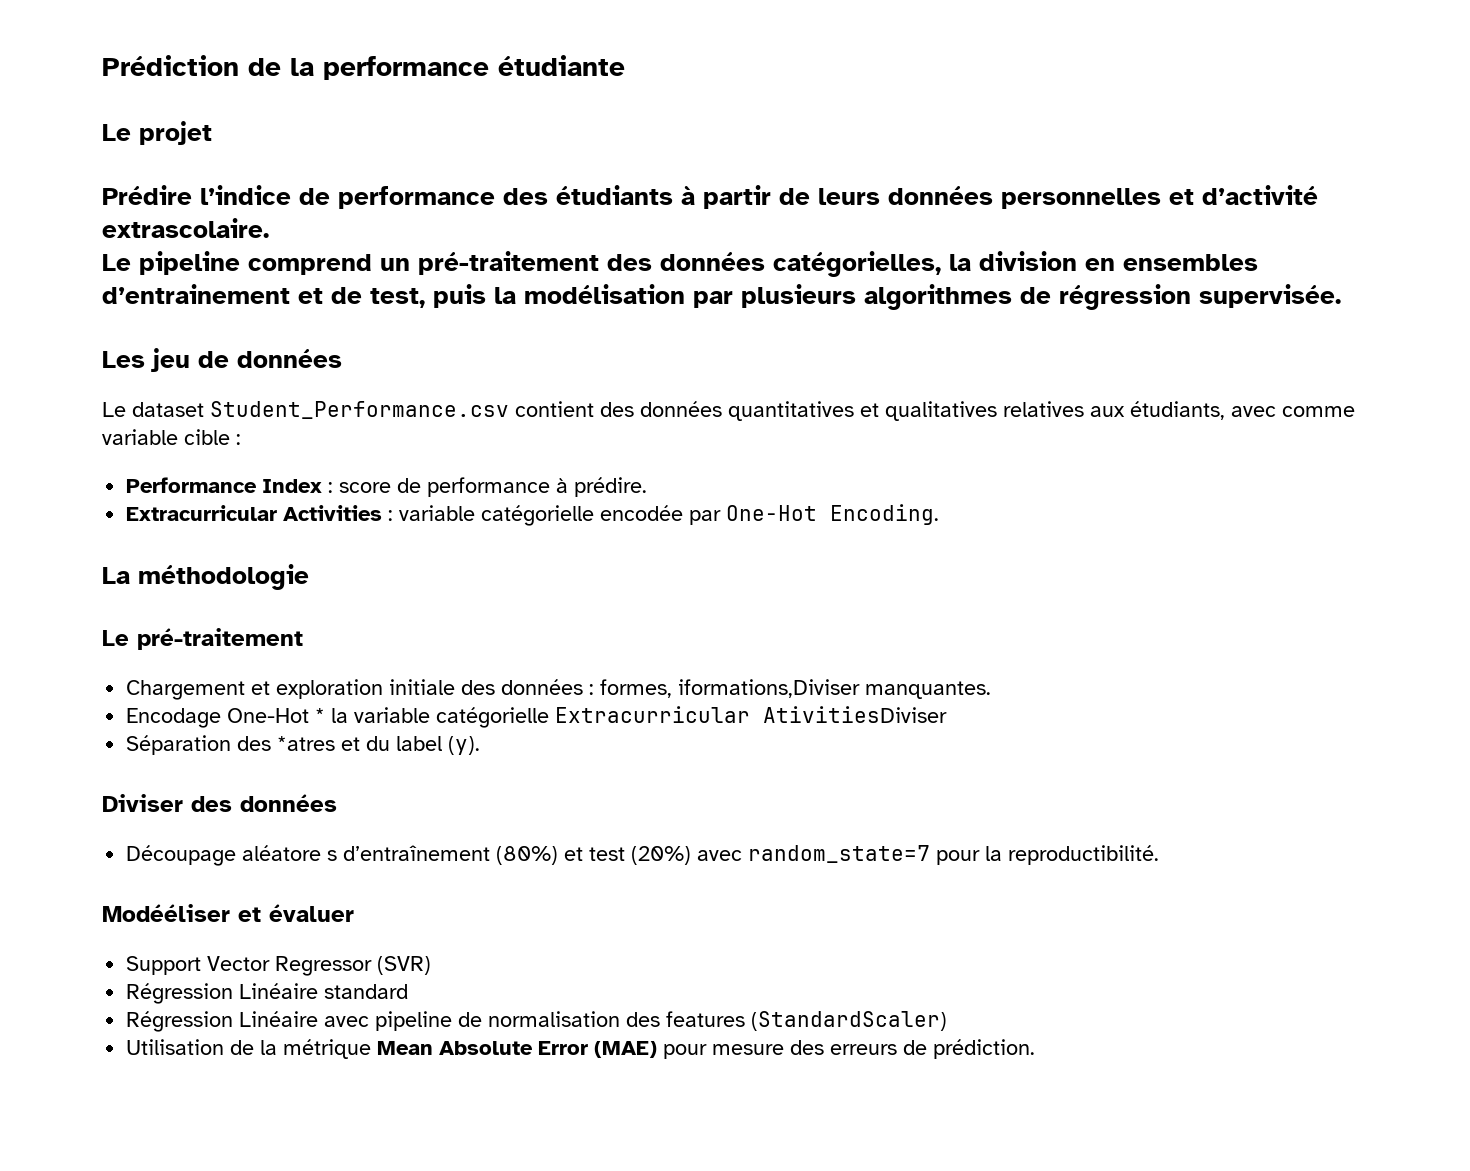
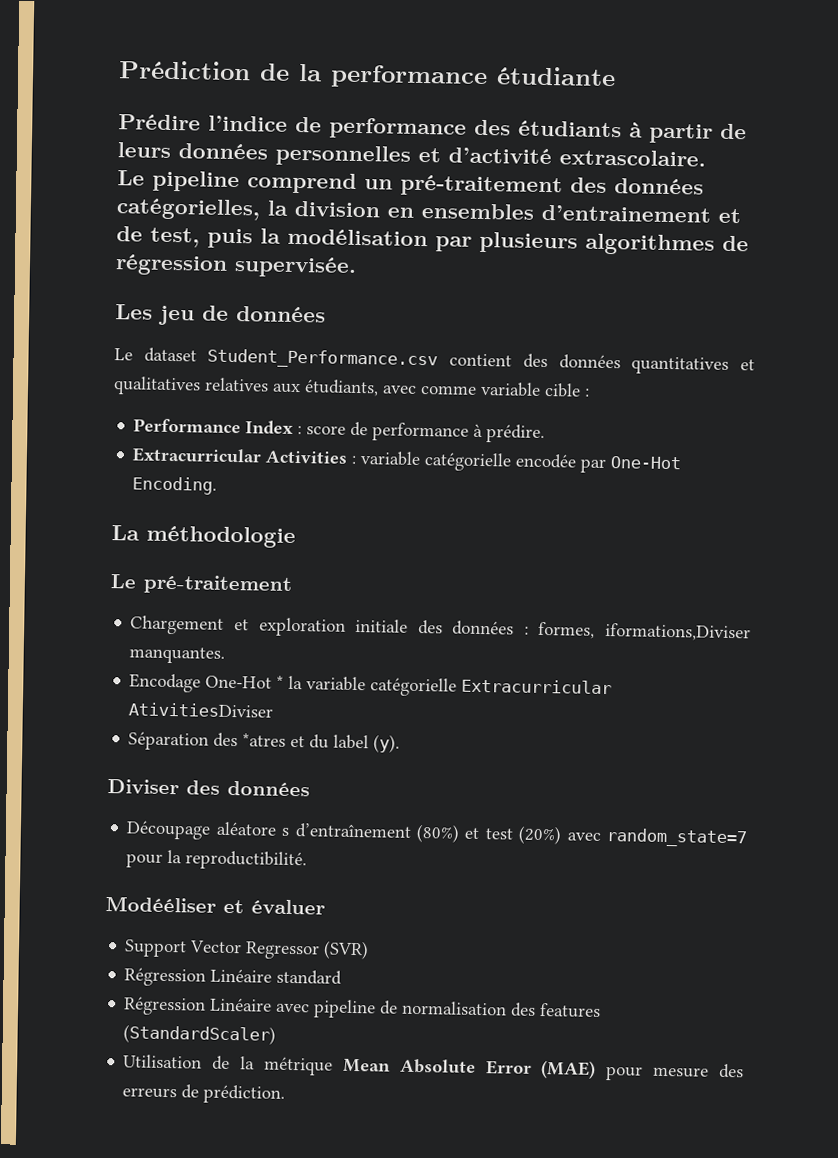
- Le projet

